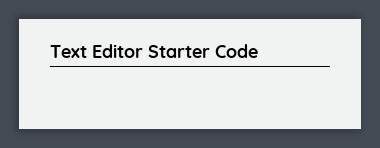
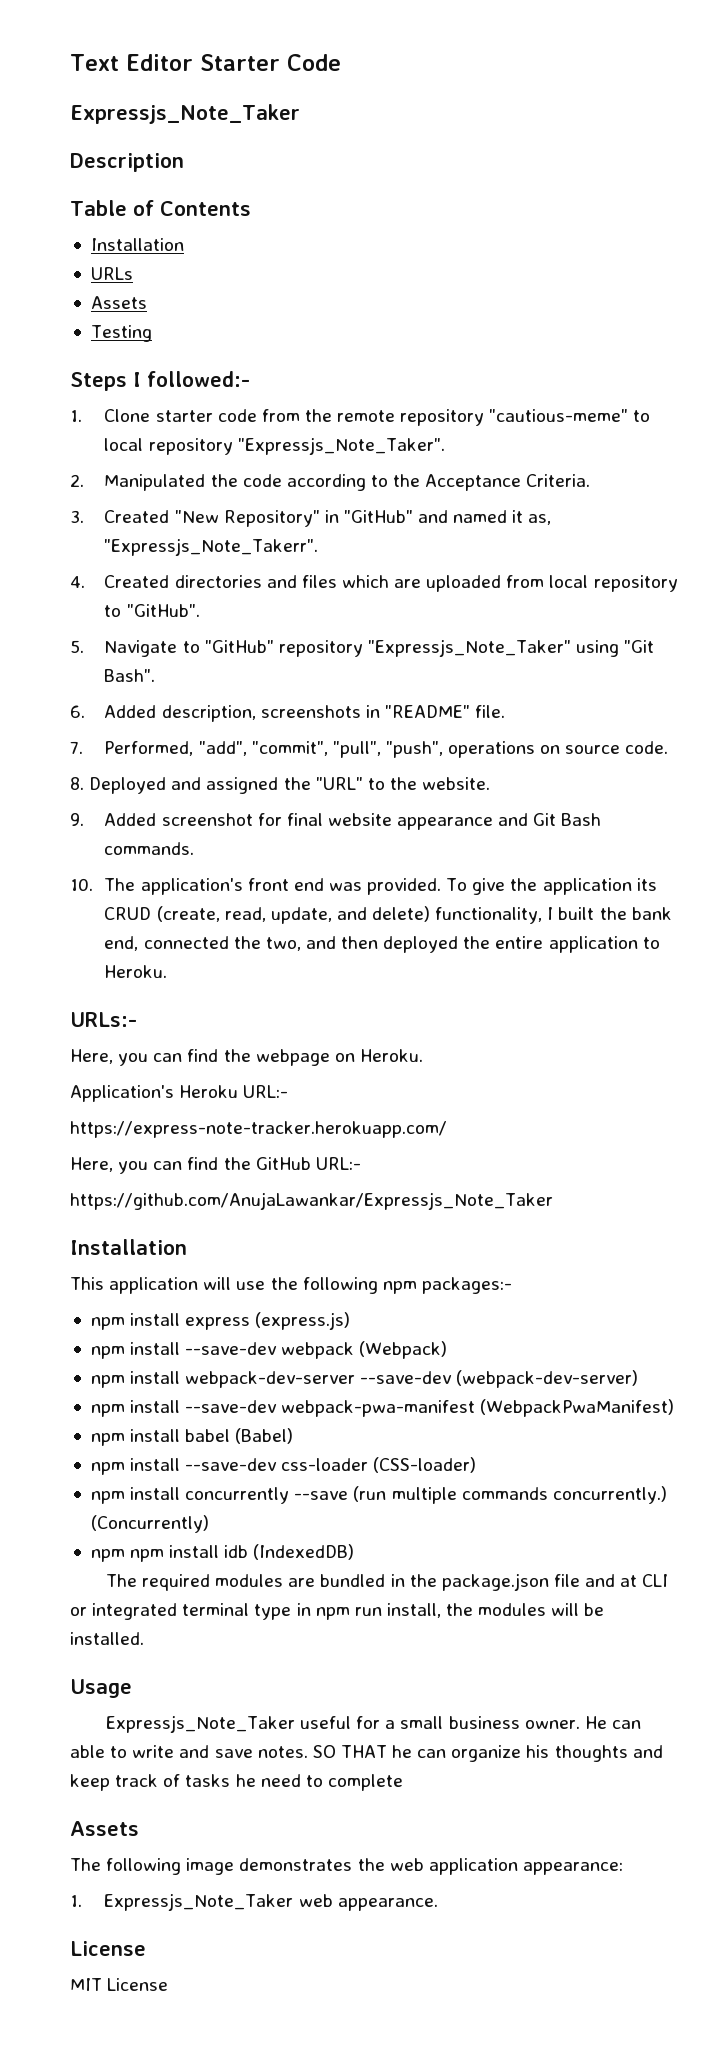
  Text Editor Starter Code
+ Expressjs_Note_Taker
+ Description
+ Table of Contents
+ Installation
+ URLs
+ Assets
+ Testing
+ Steps I followed:-
+ 1. Clone starter code from the remote repository "cautious-meme" to local repository "Expressjs_Note_Taker".
+ 2. Manipulated the code according to the Acceptance Criteria.
+ 3. Created "New Repository" in "GitHub" and named it as, "Expressjs_Note_Takerr".
+ 4. Created directories and files which are uploaded from local repository to "GitHub".
+ 5. Navigate to "GitHub" repository "Expressjs_Note_Taker" using "Git Bash".
+ 6. Added description, screenshots in "README" file.
+ 7. Performed, "add", "commit", "pull", "push", operations on source code.
+ 8. Deployed and assigned the "URL" to the website.
+ 9. Added screenshot for final website appearance and Git Bash commands.
+ 10. The application's front end was provided. To give the application its CRUD (create, read, update, and delete) functionality, I built the bank end, connected the two, and then deployed the entire application to Heroku.
+ URLs:-
+ Here, you can find the webpage on Heroku.
+ Application's Heroku URL:-
+ https://express-note-tracker.herokuapp.com/
+ Here, you can find the GitHub URL:-
+ https://github.com/AnujaLawankar/Expressjs_Note_Taker
+ Installation
+ This application will use the following npm packages:-
+ npm install express (express.js)
+ npm install --save-dev webpack (Webpack)
+ npm install webpack-dev-server --save-dev (webpack-dev-server)
+ npm install --save-dev webpack-pwa-manifest (WebpackPwaManifest)
+ npm install babel (Babel)
+ npm install --save-dev css-loader (CSS-loader)
+ npm install concurrently --save (run multiple commands concurrently.) (Concurrently)
+ npm npm install idb (IndexedDB)
+ The required modules are bundled in the package.json file and at CLI or integrated terminal type in npm run install, the modules will be installed.
+ Usage
+ Expressjs_Note_Taker useful for a small business owner. He can able to write and save notes. SO THAT he can organize his thoughts and keep track of tasks he need to complete
+ Assets
+ The following image demonstrates the web application appearance:
+ 1. Expressjs_Note_Taker web appearance.
+ License
+ MIT License

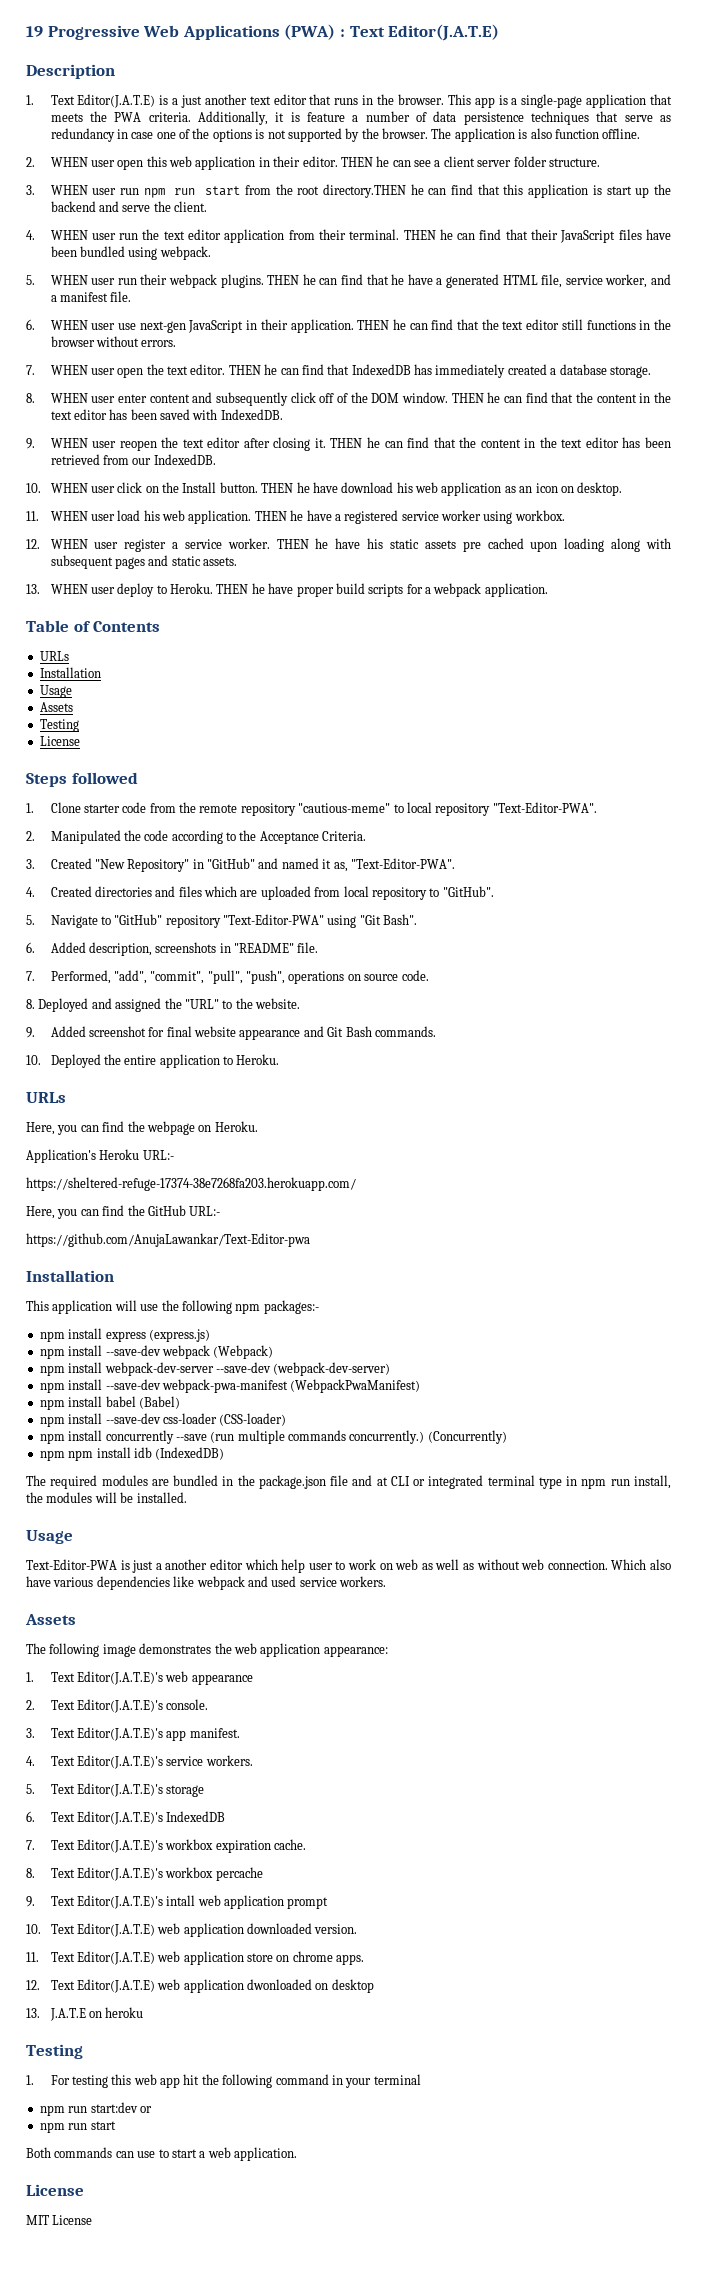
- Text Editor Starter Code
- Expressjs_Note_Taker
+ 19 Progressive Web Applications (PWA) : Text Editor(J.A.T.E)
  Description
+ 1. Text Editor(J.A.T.E) is a just another text editor that runs in the browser. This app is a single-page application that meets the PWA criteria. Additionally, it is feature a number of data persistence techniques that serve as redundancy in case one of the options is not supported by the browser. The application is also function offline.
+ 2. WHEN user open this web application in their editor. THEN he can see a client server folder structure.
+ 3. WHEN user run npm run start from the root directory.THEN he can find that this application is start up the backend and serve the client.
+ 4. WHEN user run the text editor application from their terminal. THEN he can find that their JavaScript files have been bundled using webpack.
+ 5. WHEN user run their webpack plugins. THEN he can find that he have a generated HTML file, service worker, and a manifest file.
+ 6. WHEN user use next-gen JavaScript in their application. THEN he can find that the text editor still functions in the browser without errors.
+ 7. WHEN user open the text editor. THEN he can find that IndexedDB has immediately created a database storage.
+ 8. WHEN user enter content and subsequently click off of the DOM window. THEN he can find that the content in the text editor has been saved with IndexedDB.
+ 9. WHEN user reopen the text editor after closing it. THEN he can find that the content in the text editor has been retrieved from our IndexedDB.
+ 10. WHEN user click on the Install button. THEN he have download his web application as an icon on desktop.
+ 11. WHEN user load his web application. THEN he have a registered service worker using workbox.
+ 12. WHEN user register a service worker. THEN he have his static assets pre cached upon loading along with subsequent pages and static assets.
+ 13. WHEN user deploy to Heroku. THEN he have proper build scripts for a webpack application.
  Table of Contents
+ URLs
  Installation
- URLs
+ Usage
  Assets
  Testing
+ License
- Steps I followed:-
+ Steps followed
- 1. Clone starter code from the remote repository "cautious-meme" to local repository "Expressjs_Note_Taker".
+ 1. Clone starter code from the remote repository "cautious-meme" to local repository "Text-Editor-PWA".
- 3. Created "New Repository" in "GitHub" and named it as, "Expressjs_Note_Takerr".
+ 3. Created "New Repository" in "GitHub" and named it as, "Text-Editor-PWA".
- 5. Navigate to "GitHub" repository "Expressjs_Note_Taker" using "Git Bash".
+ 5. Navigate to "GitHub" repository "Text-Editor-PWA" using "Git Bash".
- 10. The application's front end was provided. To give the application its CRUD (create, read, update, and delete) functionality, I built the bank end, connected the two, and then deployed the entire application to Heroku.
- URLs:-
+ 10. Deployed the entire application to Heroku.
+ URLs
- https://express-note-tracker.herokuapp.com/
+ https://sheltered-refuge-17374-38e7268fa203.herokuapp.com/
- https://github.com/AnujaLawankar/Expressjs_Note_Taker
+ https://github.com/AnujaLawankar/Text-Editor-pwa
- Expressjs_Note_Taker useful for a small business owner. He can able to write and save notes. SO THAT he can organize his thoughts and keep track of tasks he need to complete
+ Text-Editor-PWA is just a another editor which help user to work on web as well as without web connection. Which also have various dependencies like webpack and used service workers.
- 1. Expressjs_Note_Taker web appearance.
+ 1. Text Editor(J.A.T.E)'s web appearance
+ 2. Text Editor(J.A.T.E)'s console.
+ 3. Text Editor(J.A.T.E)'s app manifest.
+ 4. Text Editor(J.A.T.E)'s service workers.
+ 5. Text Editor(J.A.T.E)'s storage
+ 6. Text Editor(J.A.T.E)'s IndexedDB
+ 7. Text Editor(J.A.T.E)'s workbox expiration cache.
+ 8. Text Editor(J.A.T.E)'s workbox percache
+ 9. Text Editor(J.A.T.E)'s intall web application prompt
+ 10. Text Editor(J.A.T.E) web application downloaded version.
+ 11. Text Editor(J.A.T.E) web application store on chrome apps.
+ 12. Text Editor(J.A.T.E) web application dwonloaded on desktop
+ 13. J.A.T.E on heroku
+ Testing
+ 1. For testing this web app hit the following command in your terminal
+ npm run start:dev or
+ npm run start
+ Both commands can use to start a web application.

